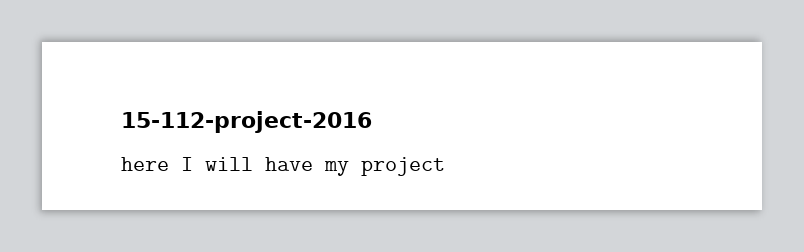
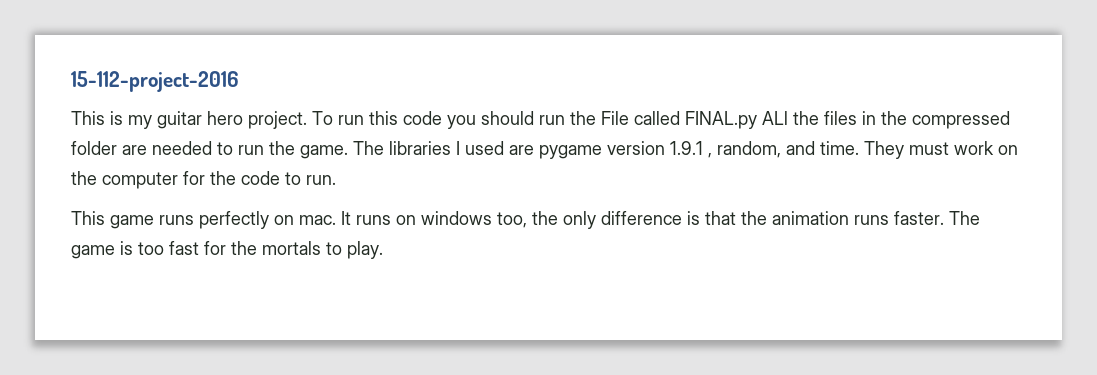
- here I will have my project
+ This is my guitar hero project. To run this code you should run the File called FINAL.py ALl the files in the compressed folder are needed to run the game. The libraries I used are pygame version 1.9.1 , random, and time. They must work on the computer for the code to run.
+ This game runs perfectly on mac. It runs on windows too, the only difference is that the animation runs faster. The game is too fast for the mortals to play.

